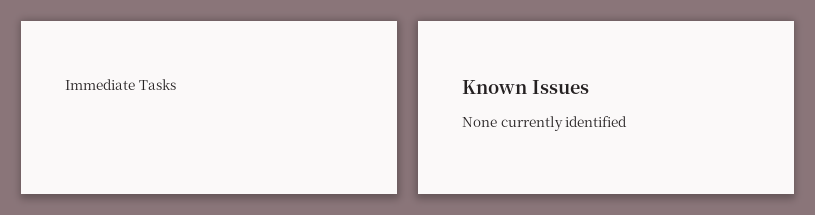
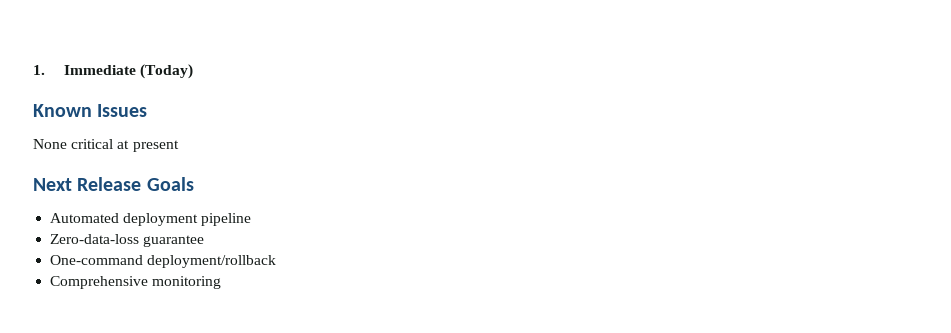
- Immediate Tasks
+ 1. Immediate (Today)
- None currently identified
+ None critical at present
+ Next Release Goals
+ Automated deployment pipeline
+ Zero-data-loss guarantee
+ One-command deployment/rollback
+ Comprehensive monitoring

